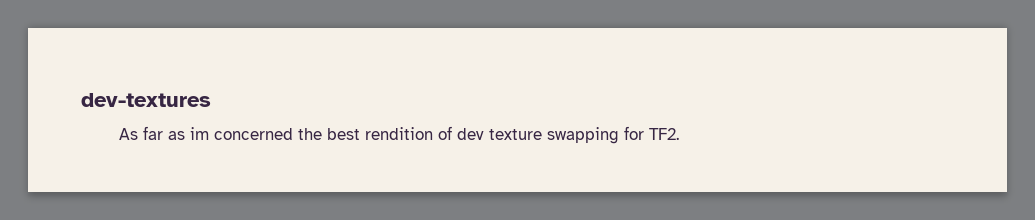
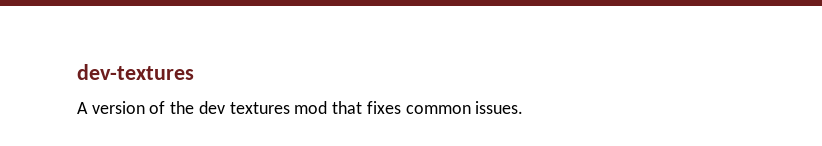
- As far as im concerned the best rendition of dev texture swapping for TF2.
+ A version of the dev textures mod that fixes common issues.

